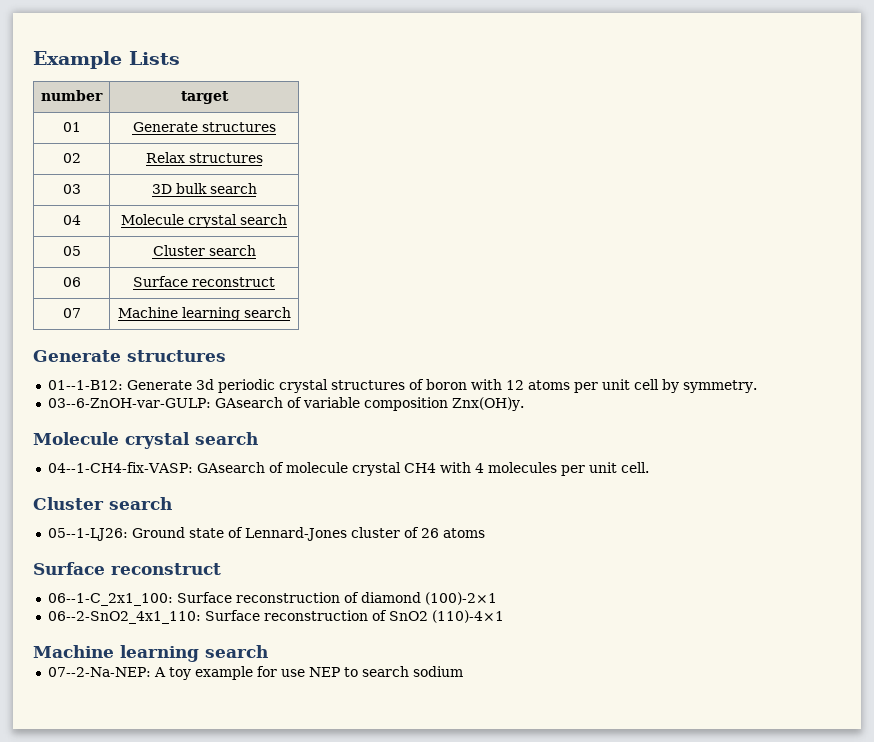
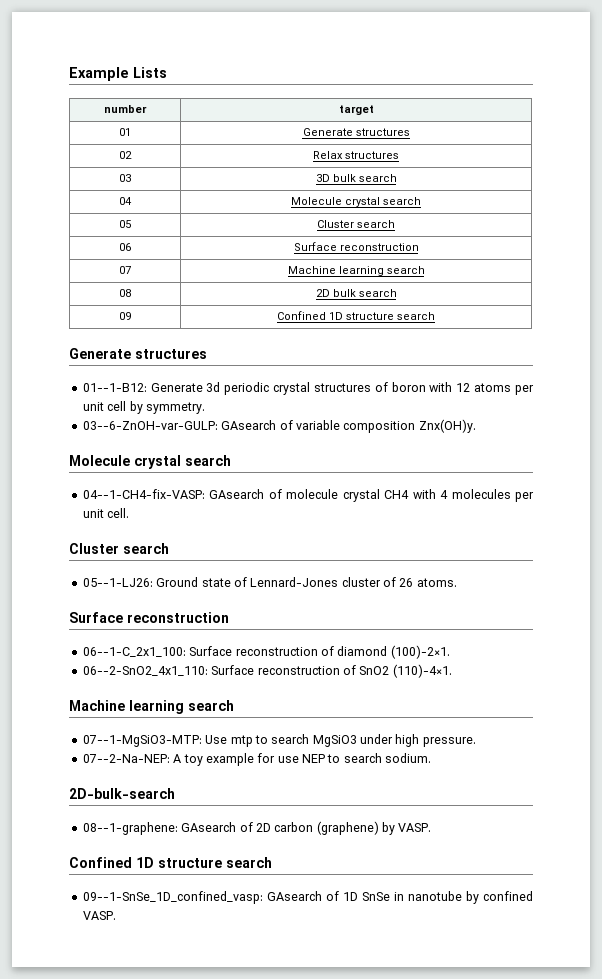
- 06 | Surface reconstruct
+ 06 | Surface reconstruction
+ 08 | 2D bulk search
+ 09 | Confined 1D structure search
- 05--1-LJ26: Ground state of Lennard-Jones cluster of 26 atoms
- Surface reconstruct
+ 05--1-LJ26: Ground state of Lennard-Jones cluster of 26 atoms.
+ Surface reconstruction
- 06--1-C_2x1_100: Surface reconstruction of diamond (100)-2×1
+ 06--1-C_2x1_100: Surface reconstruction of diamond (100)-2×1.
- 06--2-SnO2_4x1_110: Surface reconstruction of SnO2 (110)-4×1
+ 06--2-SnO2_4x1_110: Surface reconstruction of SnO2 (110)-4×1.
  Machine learning search
+ 07--1-MgSiO3-MTP: Use mtp to search MgSiO3 under high pressure.
- 07--2-Na-NEP: A toy example for use NEP to search sodium
+ 07--2-Na-NEP: A toy example for use NEP to search sodium.
+ 2D-bulk-search
+ 08--1-graphene: GAsearch of 2D carbon (graphene) by VASP.
+ Confined 1D structure search
+ 09--1-SnSe_1D_confined_vasp: GAsearch of 1D SnSe in nanotube by confined VASP.

